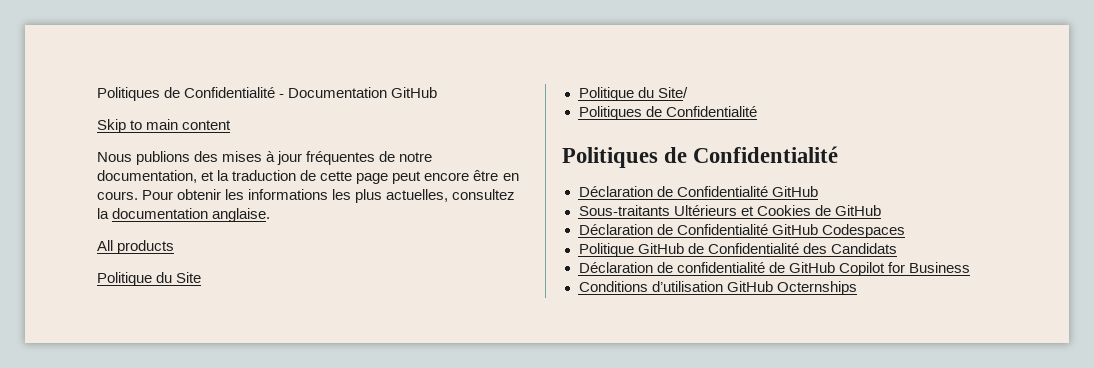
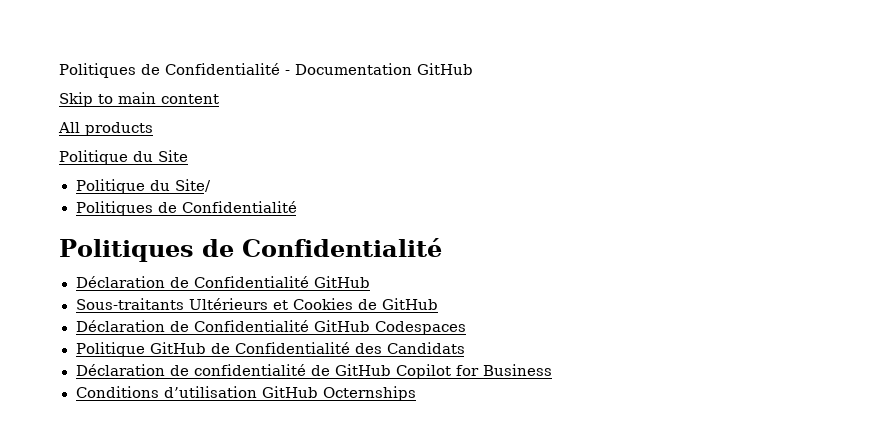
- Nous publions des mises à jour fréquentes de notre documentation, et la traduction de cette page peut encore être en cours. Pour obtenir les informations les plus actuelles, consultez la documentation anglaise.

